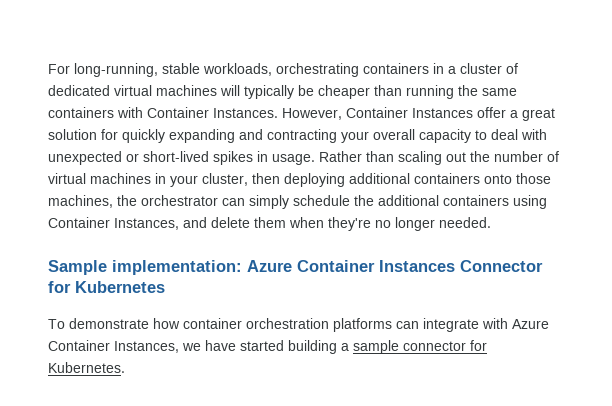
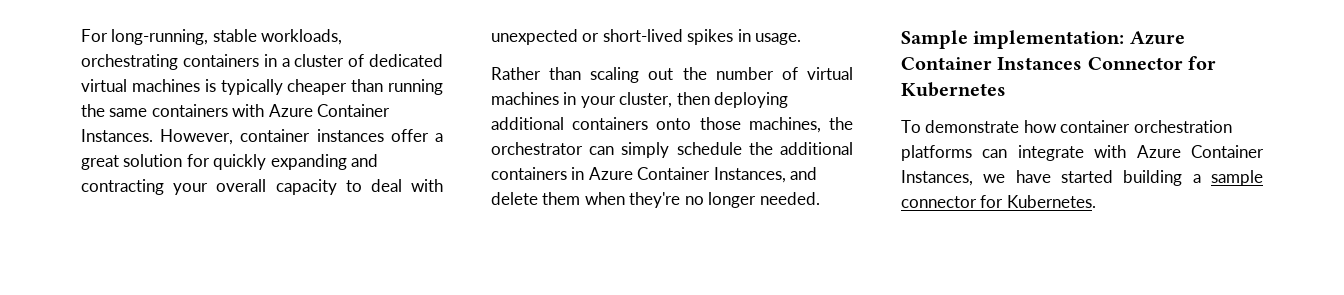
- For long-running, stable workloads, orchestrating containers in a cluster of dedicated virtual machines will typically be cheaper than running the same containers with Container Instances.
+ For long-running, stable workloads, orchestrating containers in a cluster of dedicated virtual machines is typically cheaper than running the same containers with Azure Container Instances.
- However, Container Instances offer a great solution for quickly expanding and contracting your overall capacity to deal with unexpected or short-lived spikes in usage. Rather than scaling out the number of virtual machines in your cluster, then deploying additional containers onto those machines, the orchestrator can simply schedule the additional containers using Container Instances, and delete them when they're no longer needed.
+ However, container instances offer a great solution for quickly expanding and contracting your overall capacity to deal with unexpected or short-lived spikes in usage.
+ Rather than scaling out the number of virtual machines in your cluster, then deploying additional containers onto those machines, the orchestrator can simply schedule the additional containers in Azure Container Instances, and delete them when they're no longer needed.

